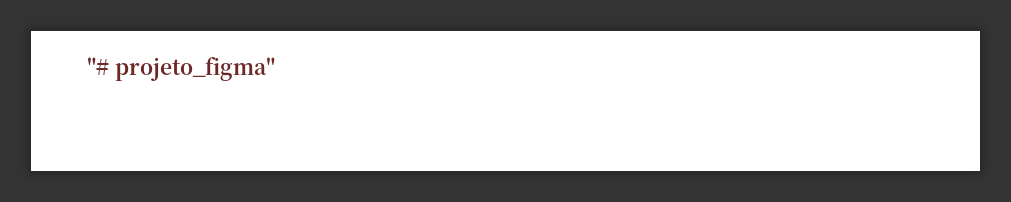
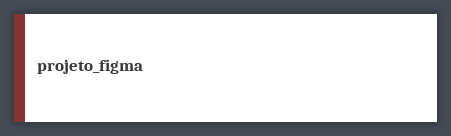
- "# projeto_figma"
+ projeto_figma

